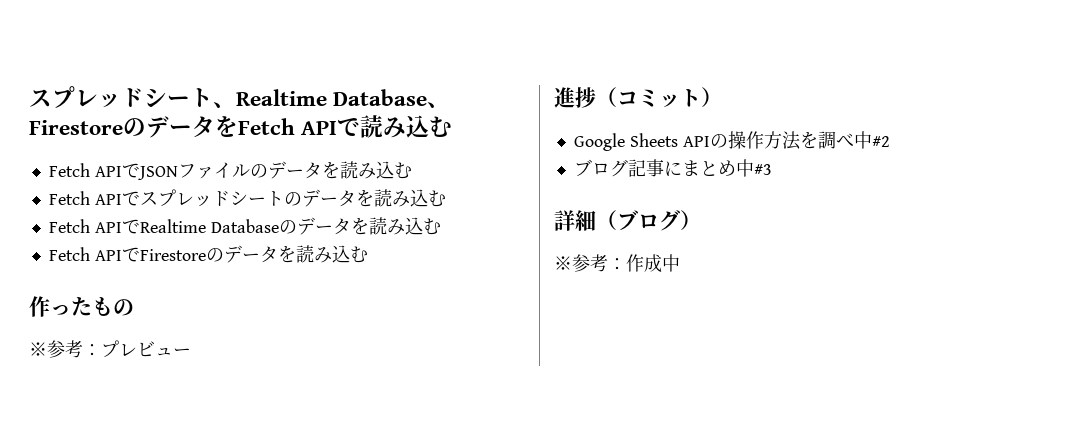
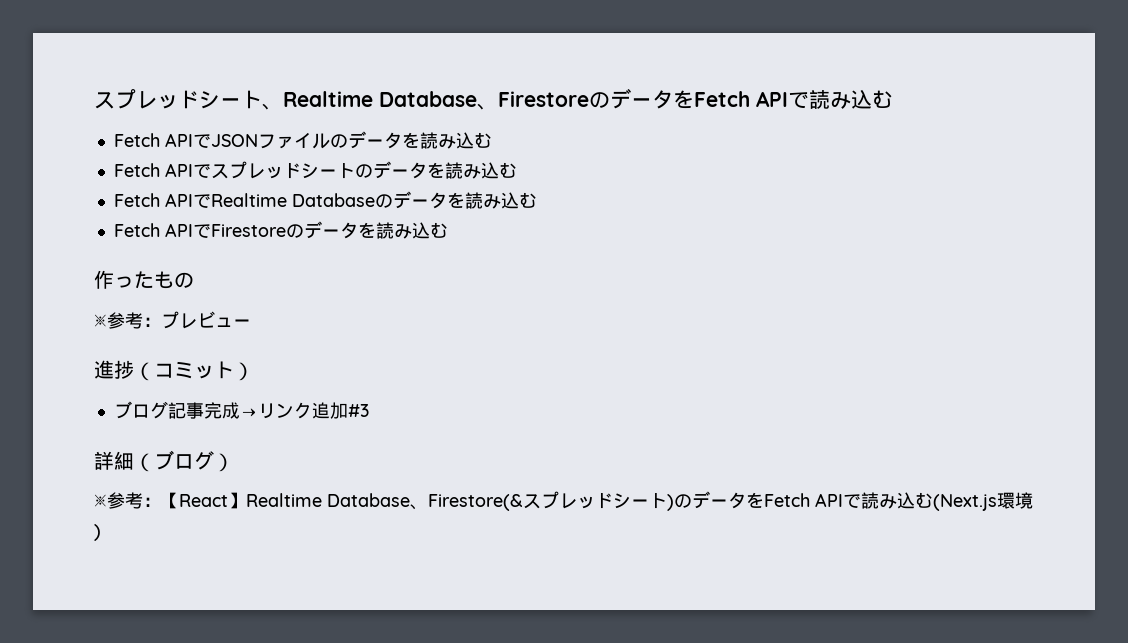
- Google Sheets APIの操作方法を調べ中#2
- ブログ記事にまとめ中#3
+ ブログ記事完成→リンク追加#3
- ※参考：作成中
+ ※参考：【React】Realtime Database、Firestore(&スプレッドシート)のデータをFetch APIで読み込む(Next.js環境)

